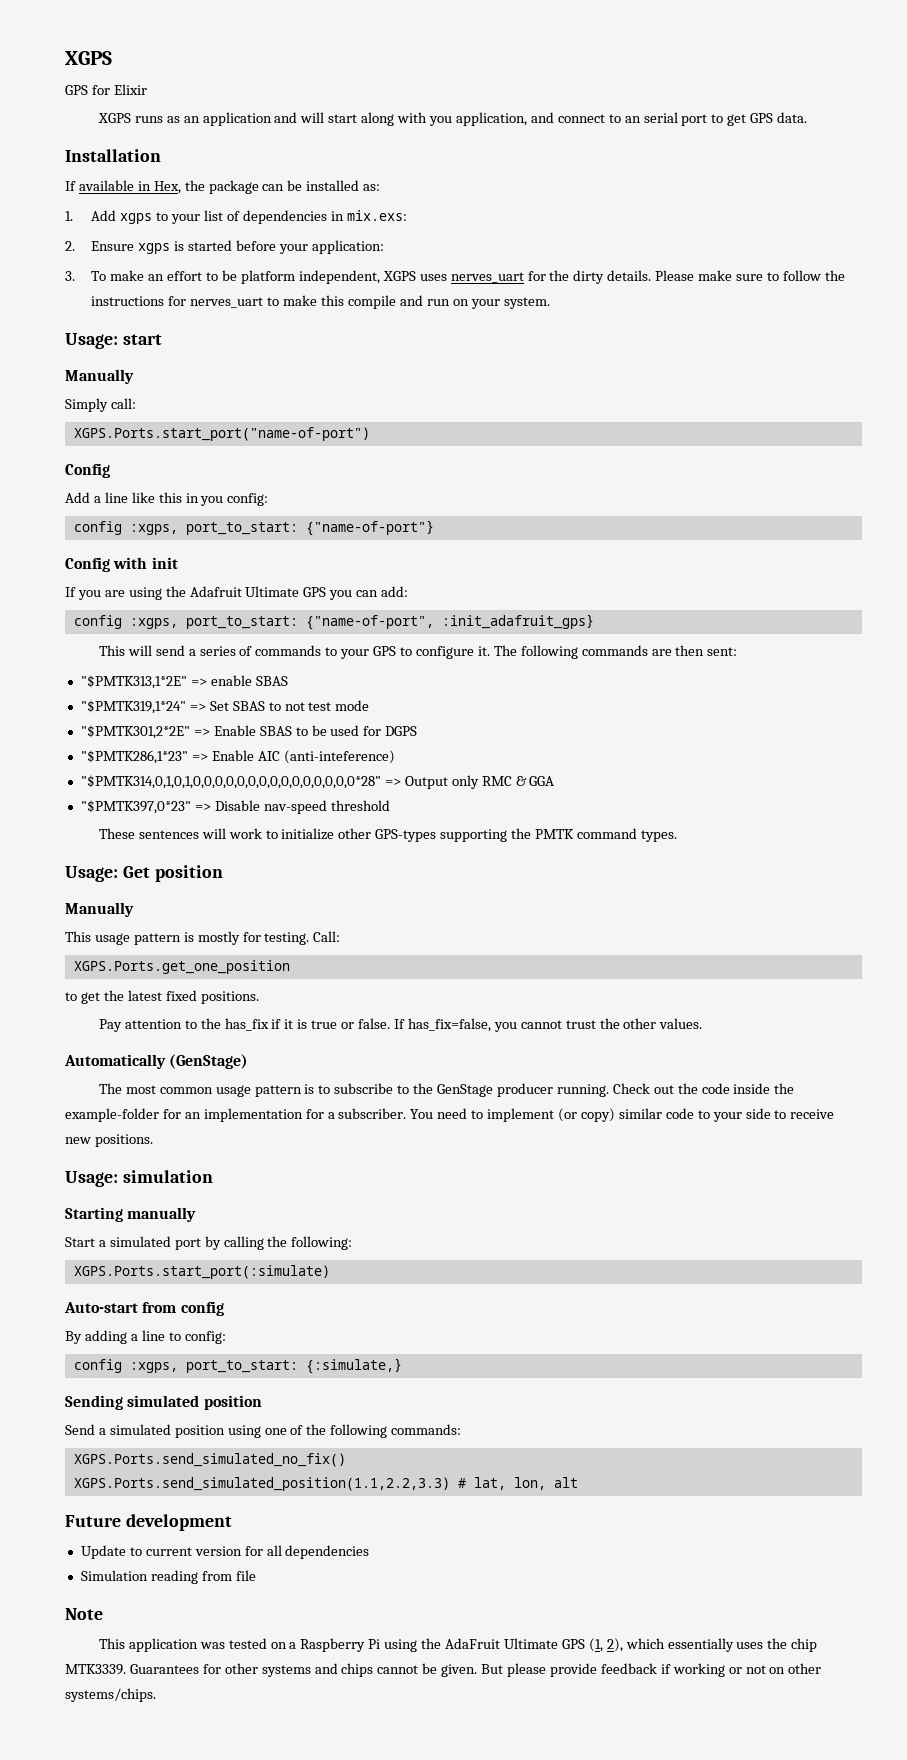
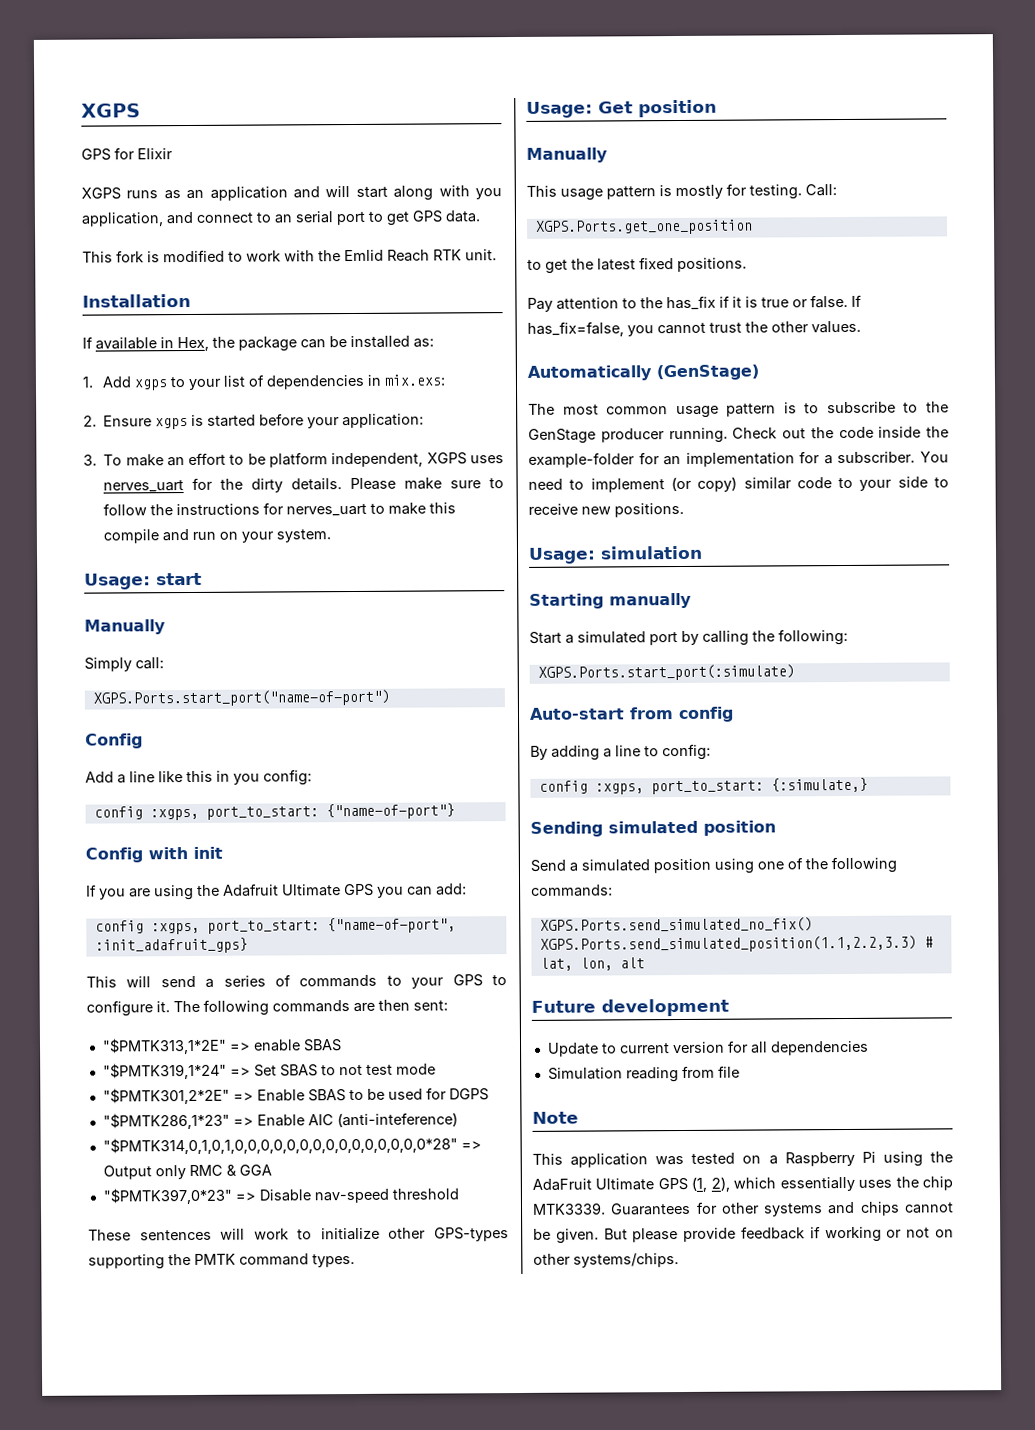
+ This fork is modified to work with the Emlid Reach RTK unit.

